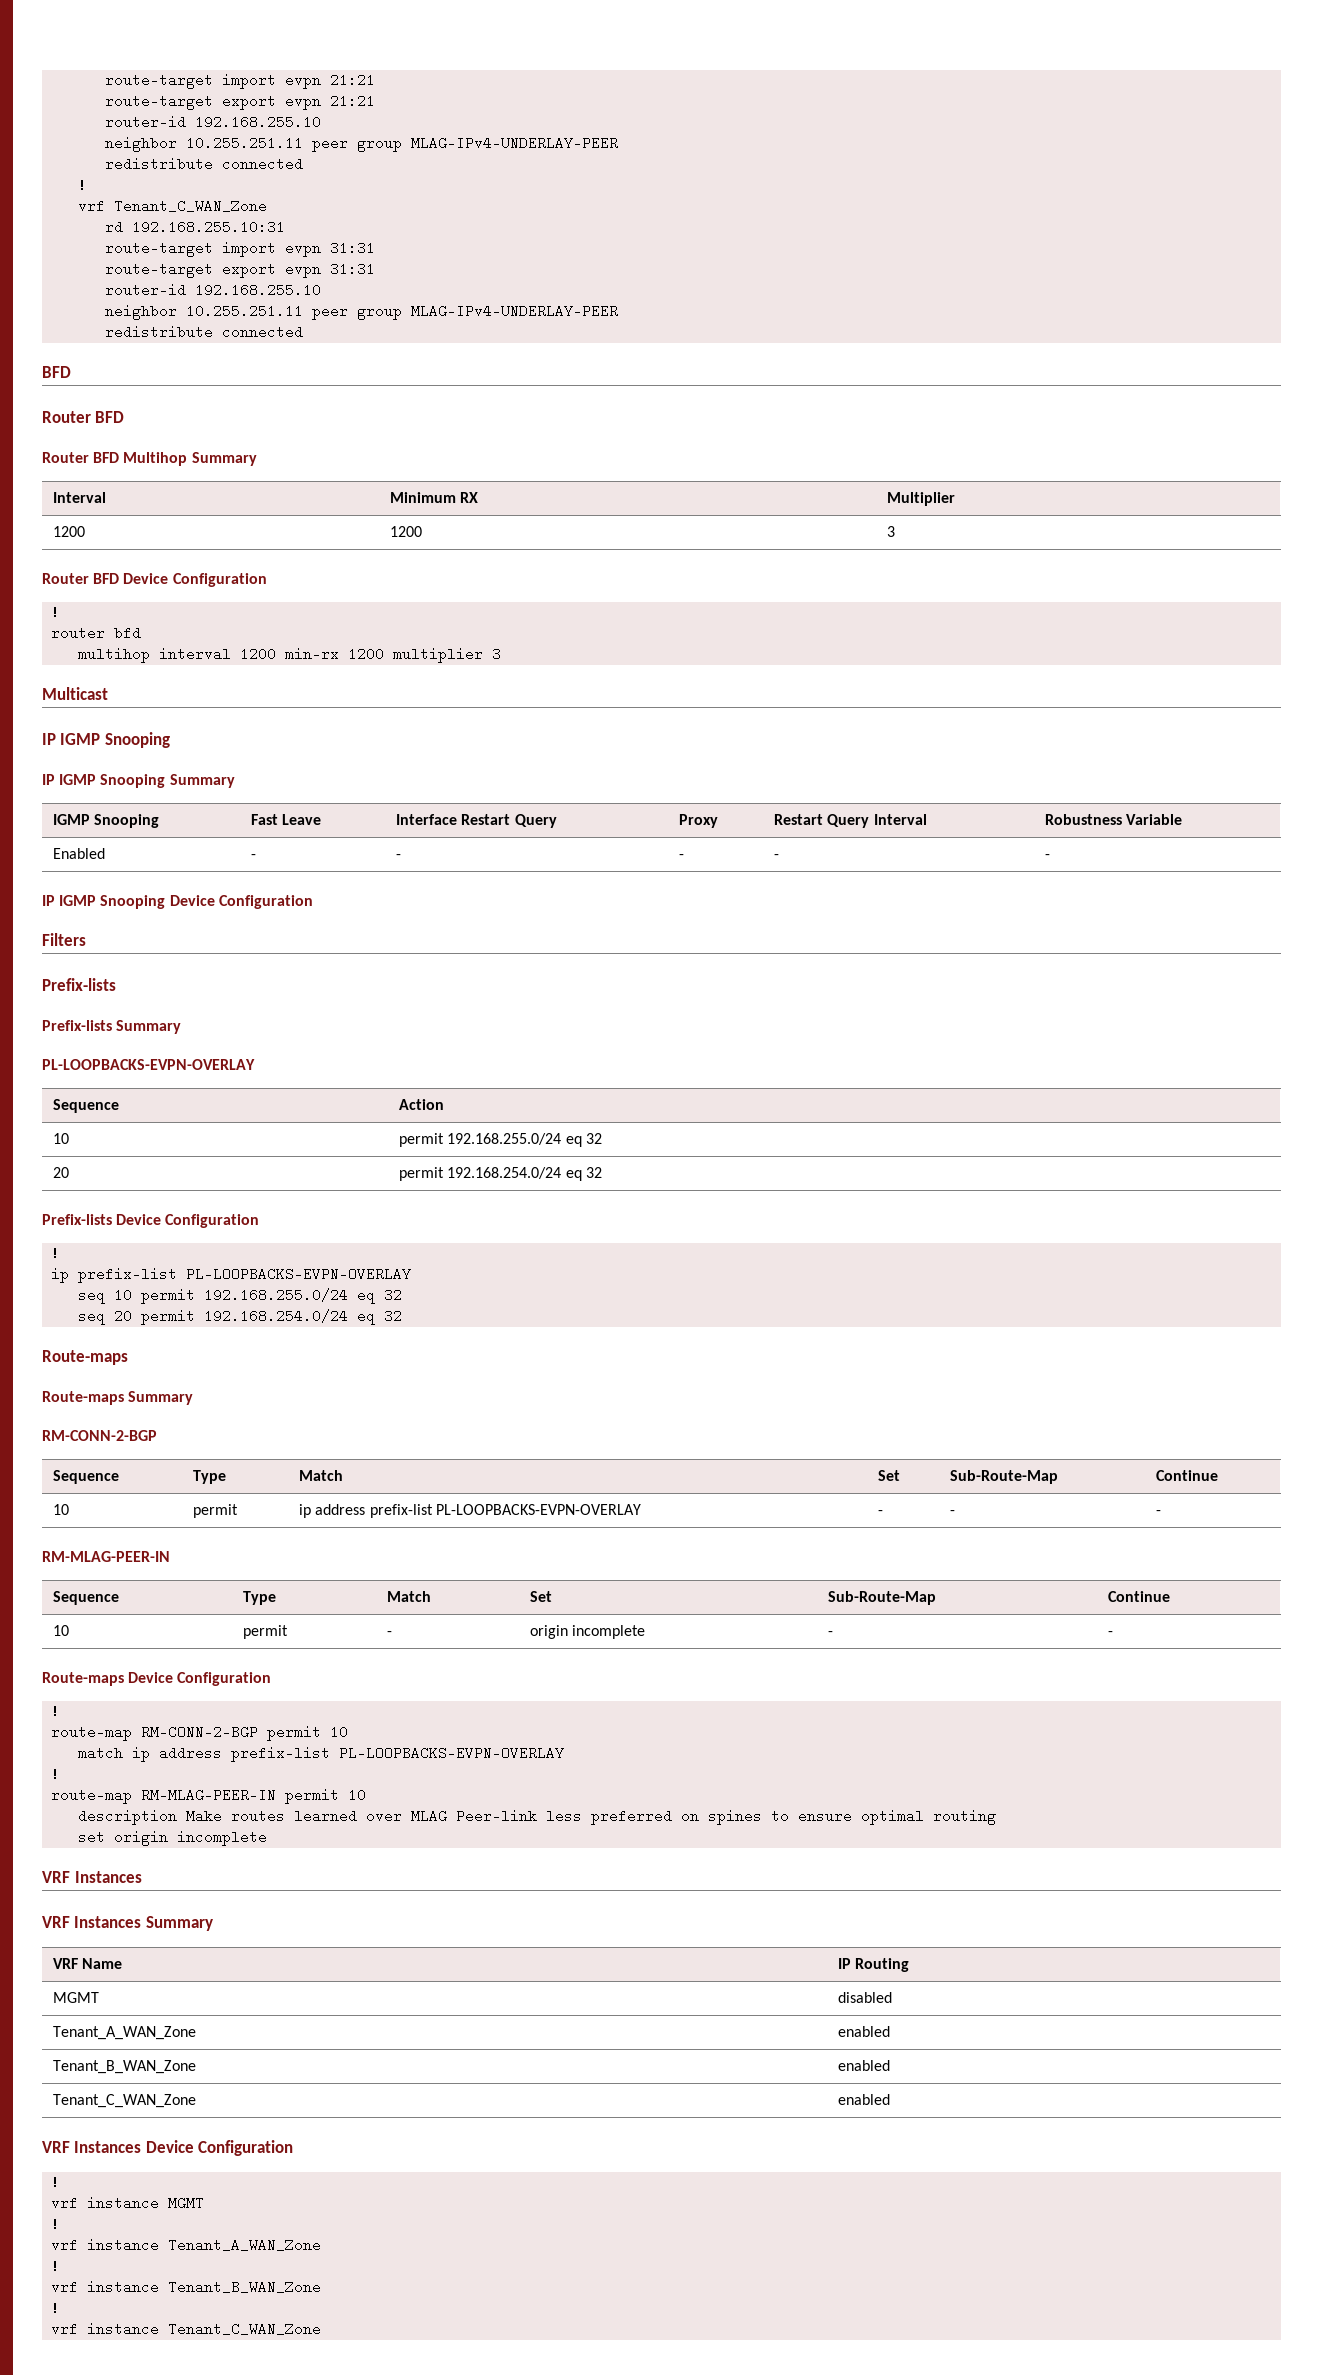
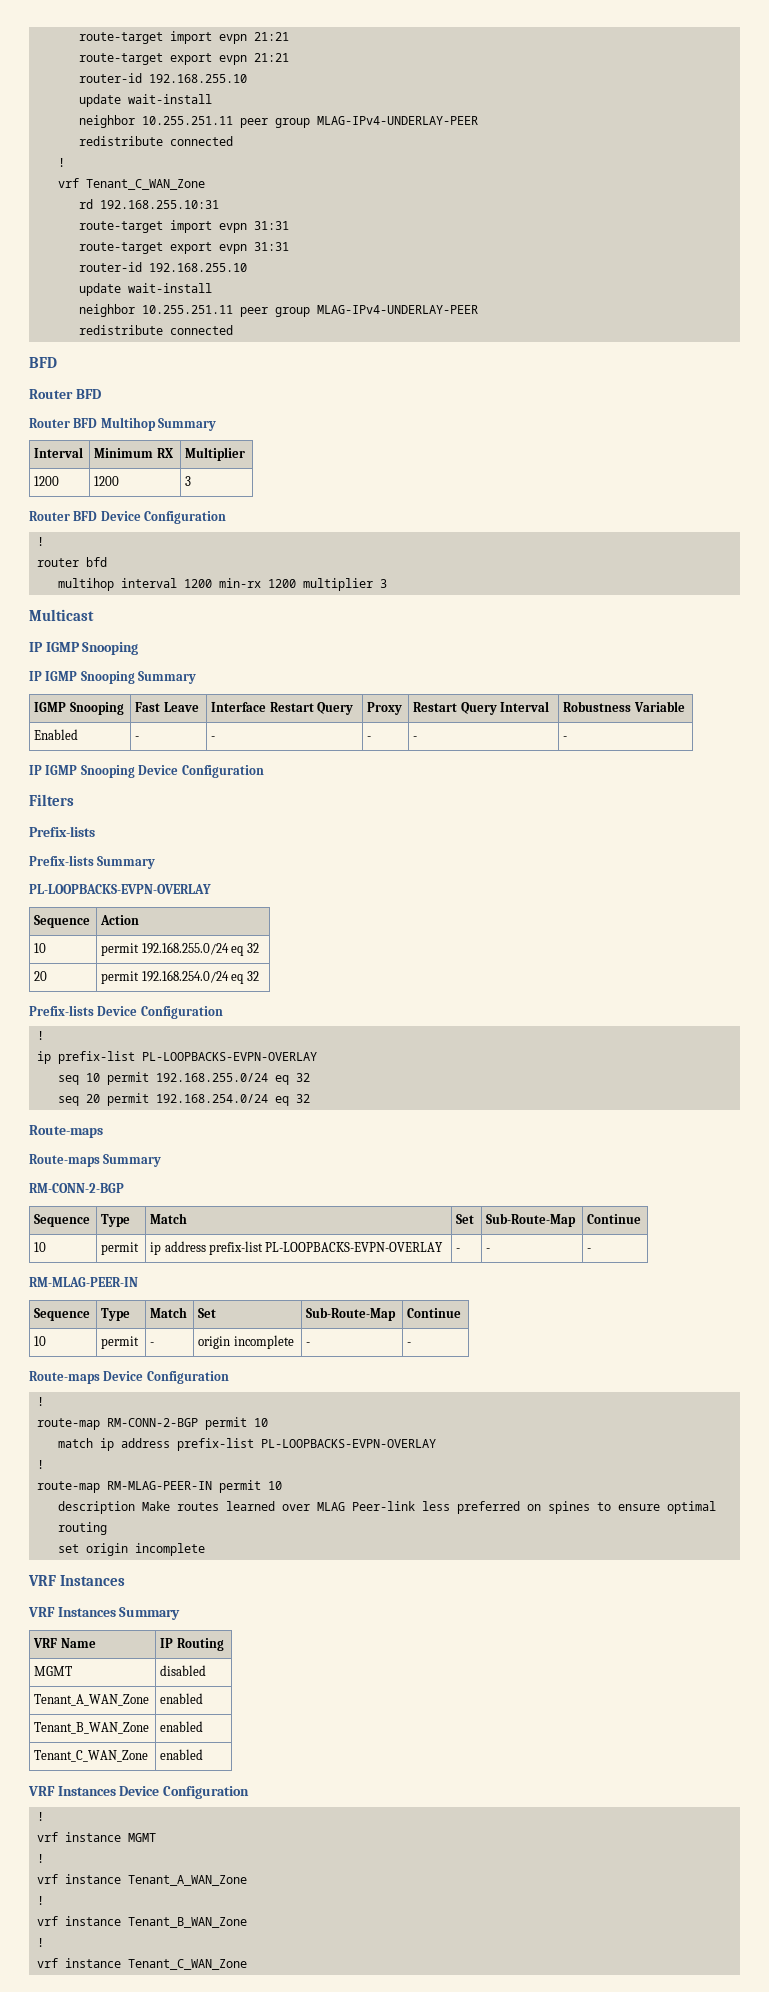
  route-target export evpn 21:21
  router-id 192.168.255.10
+ update wait-install
  route-target export evpn 31:31
  router-id 192.168.255.10
+ update wait-install

